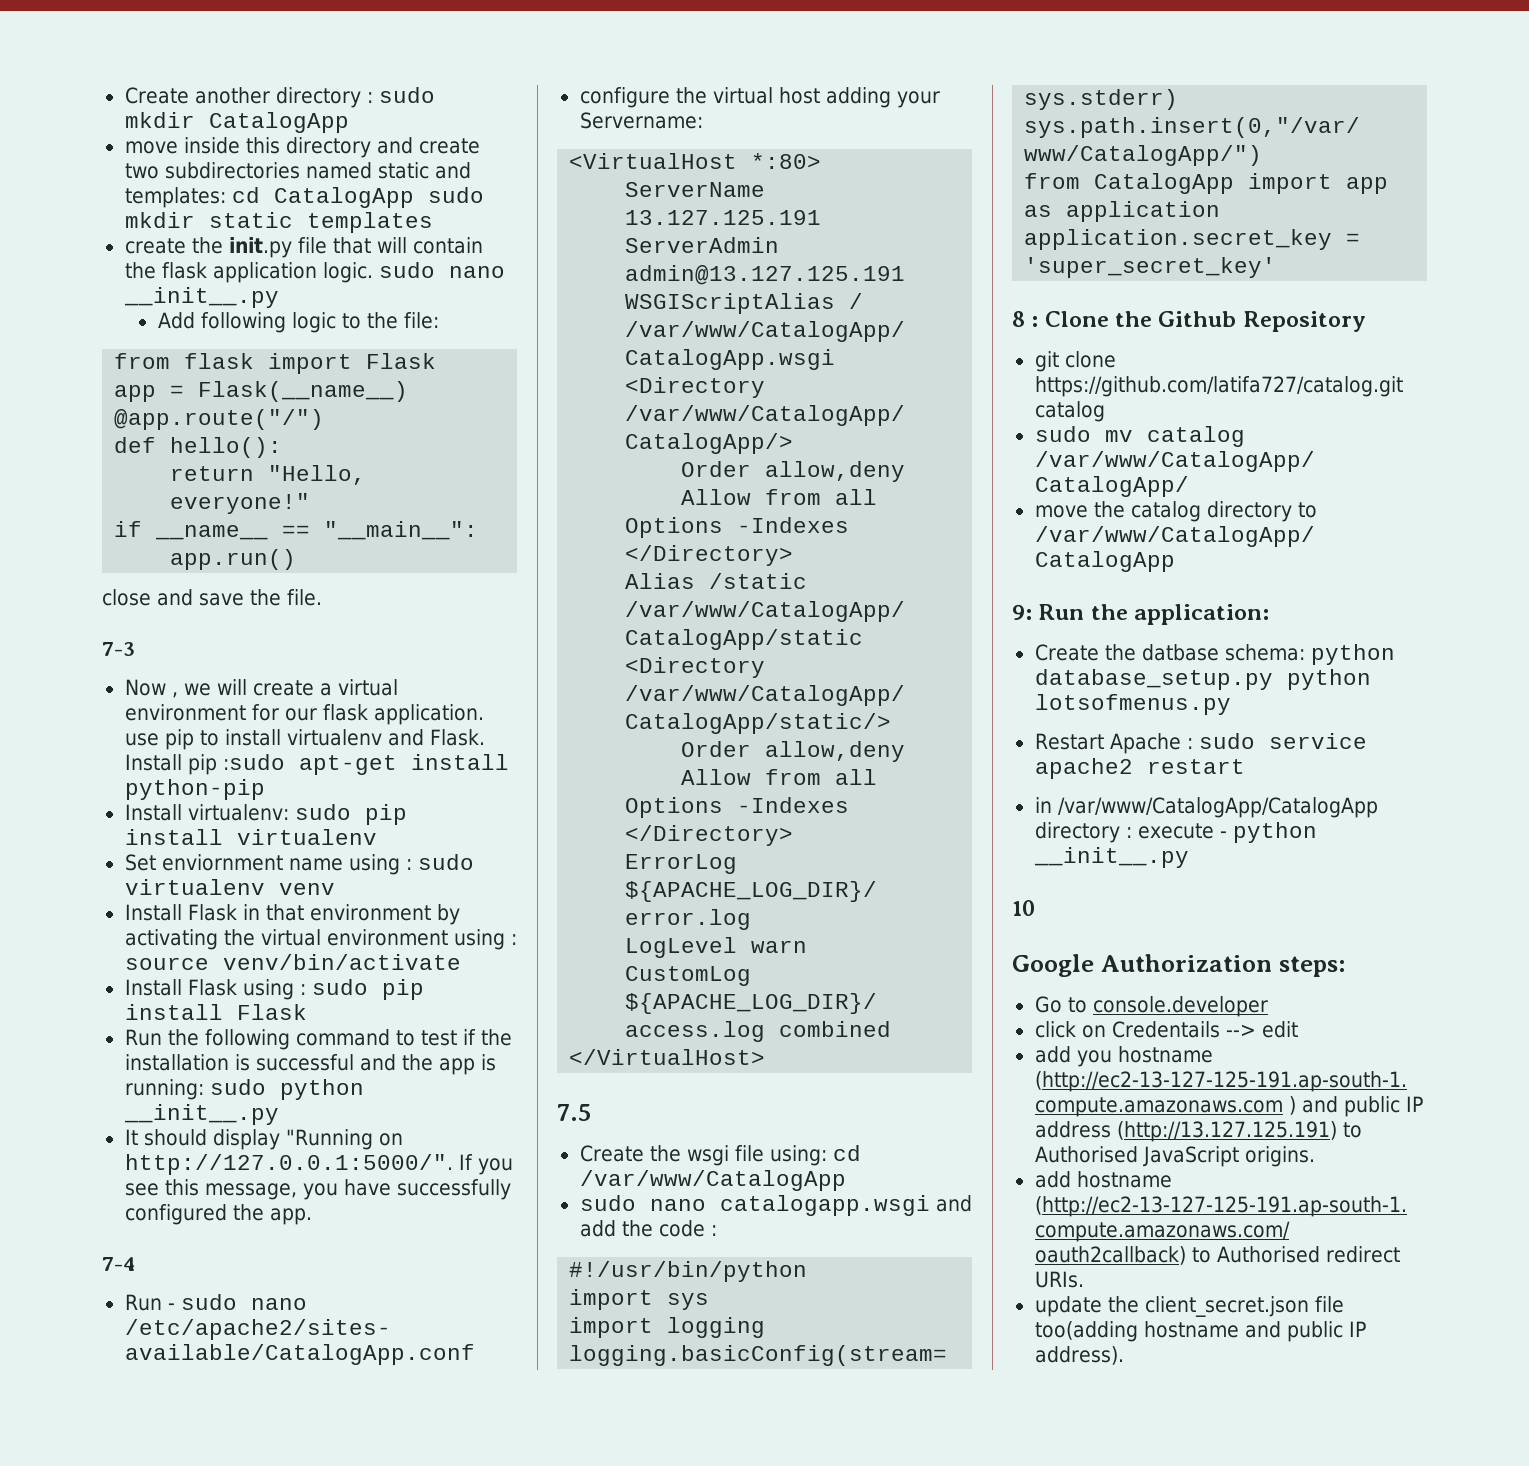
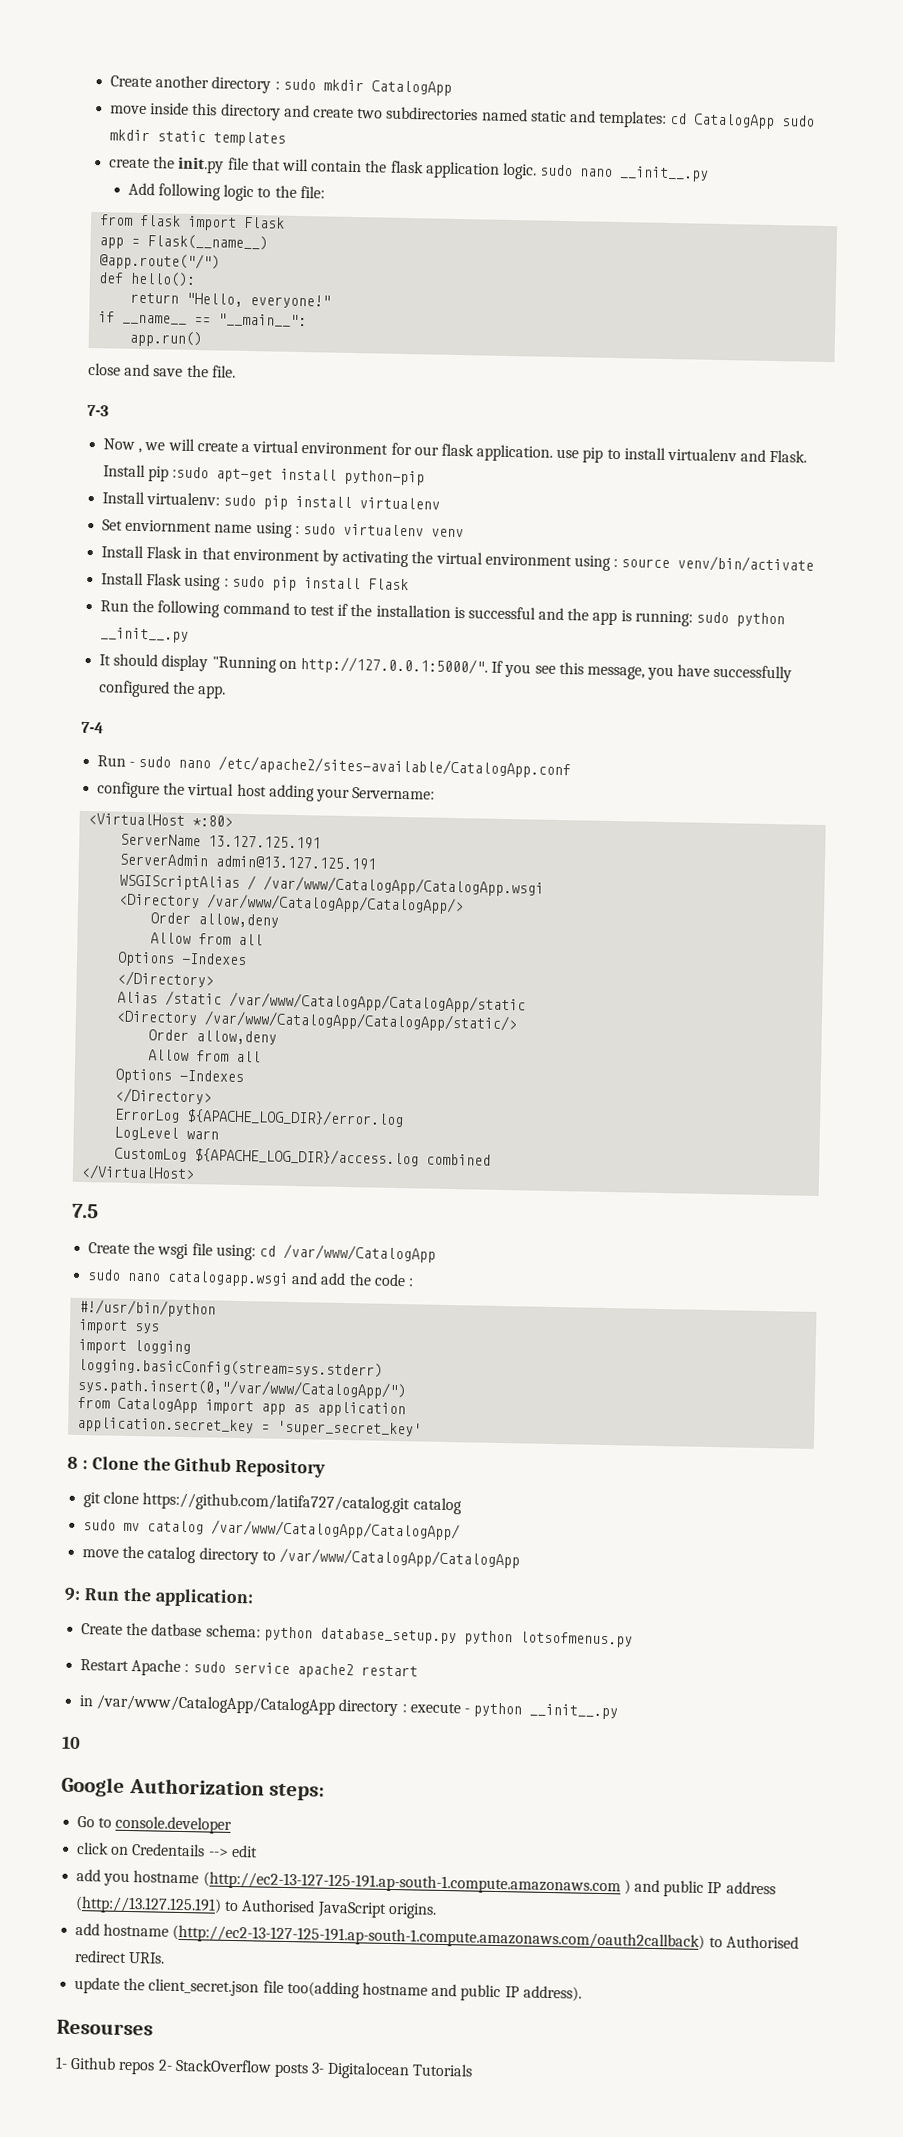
+ Resourses
+ 1- Github repos 2- StackOverflow posts 3- Digitalocean Tutorials

